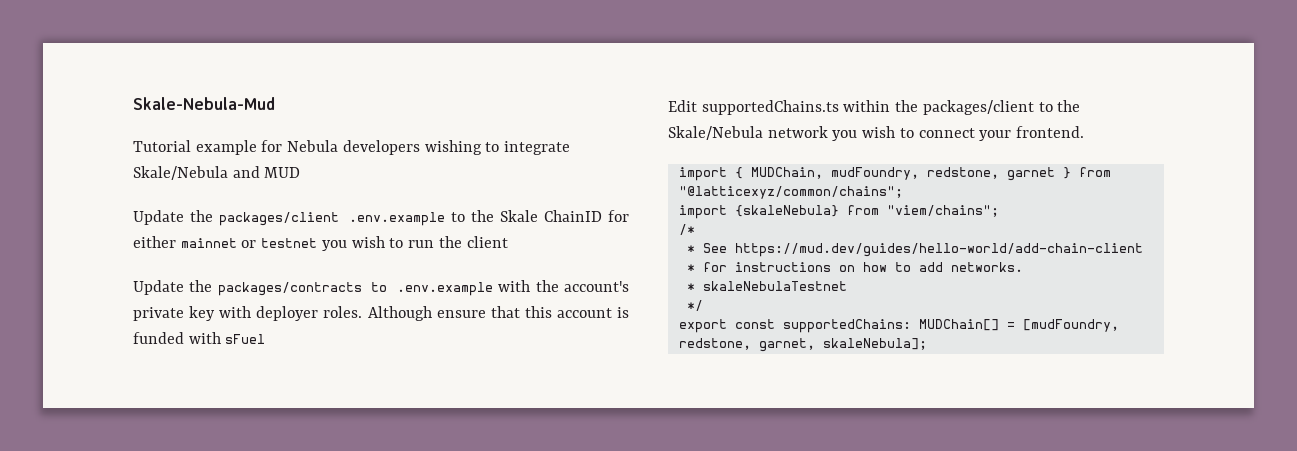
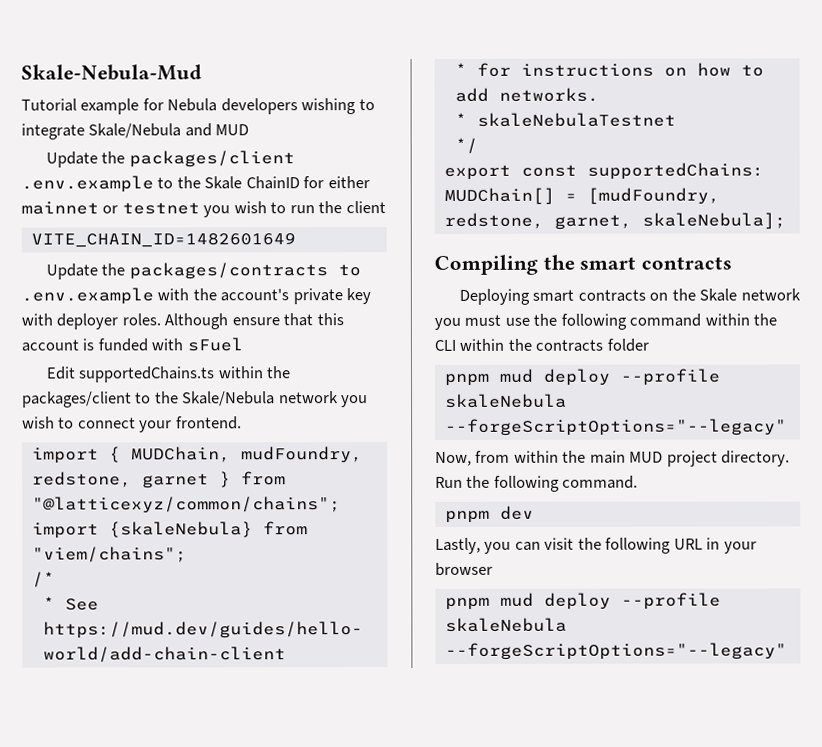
+ VITE_CHAIN_ID=1482601649
+ Compiling the smart contracts
+ Deploying smart contracts on the Skale network you must use the following command within the CLI within the contracts folder
+ pnpm mud deploy --profile skaleNebula --forgeScriptOptions="--legacy"
+ Now, from within the main MUD project directory. Run the following command.
+ pnpm dev
+ Lastly, you can visit the following URL in your browser
+ pnpm mud deploy --profile skaleNebula --forgeScriptOptions="--legacy"

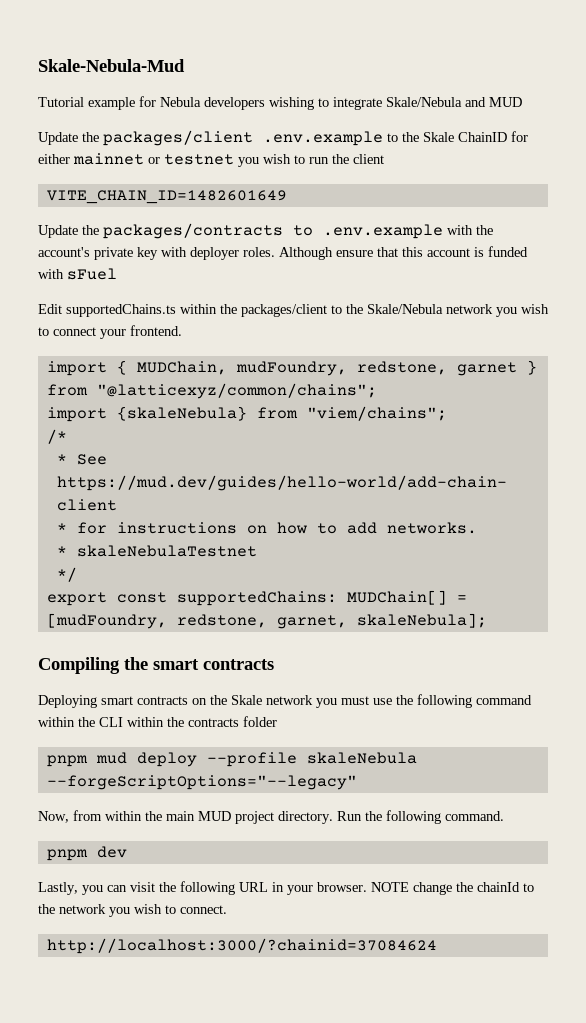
- Lastly, you can visit the following URL in your browser
- pnpm mud deploy --profile skaleNebula --forgeScriptOptions="--legacy"
+ Lastly, you can visit the following URL in your browser. NOTE change the chainId to the network you wish to connect.
+ http://localhost:3000/?chainid=37084624

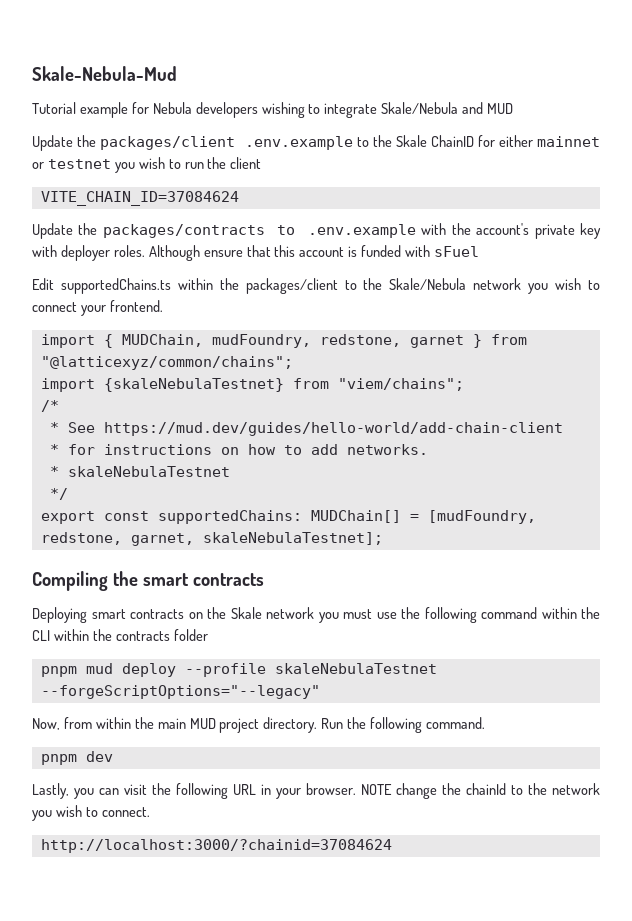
- VITE_CHAIN_ID=1482601649
+ VITE_CHAIN_ID=37084624
- import {skaleNebula} from "viem/chains";
+ import {skaleNebulaTestnet} from "viem/chains";
- export const supportedChains: MUDChain[] = [mudFoundry, redstone, garnet, skaleNebula];
+ export const supportedChains: MUDChain[] = [mudFoundry, redstone, garnet, skaleNebulaTestnet];
- pnpm mud deploy --profile skaleNebula --forgeScriptOptions="--legacy"
+ pnpm mud deploy --profile skaleNebulaTestnet --forgeScriptOptions="--legacy"

